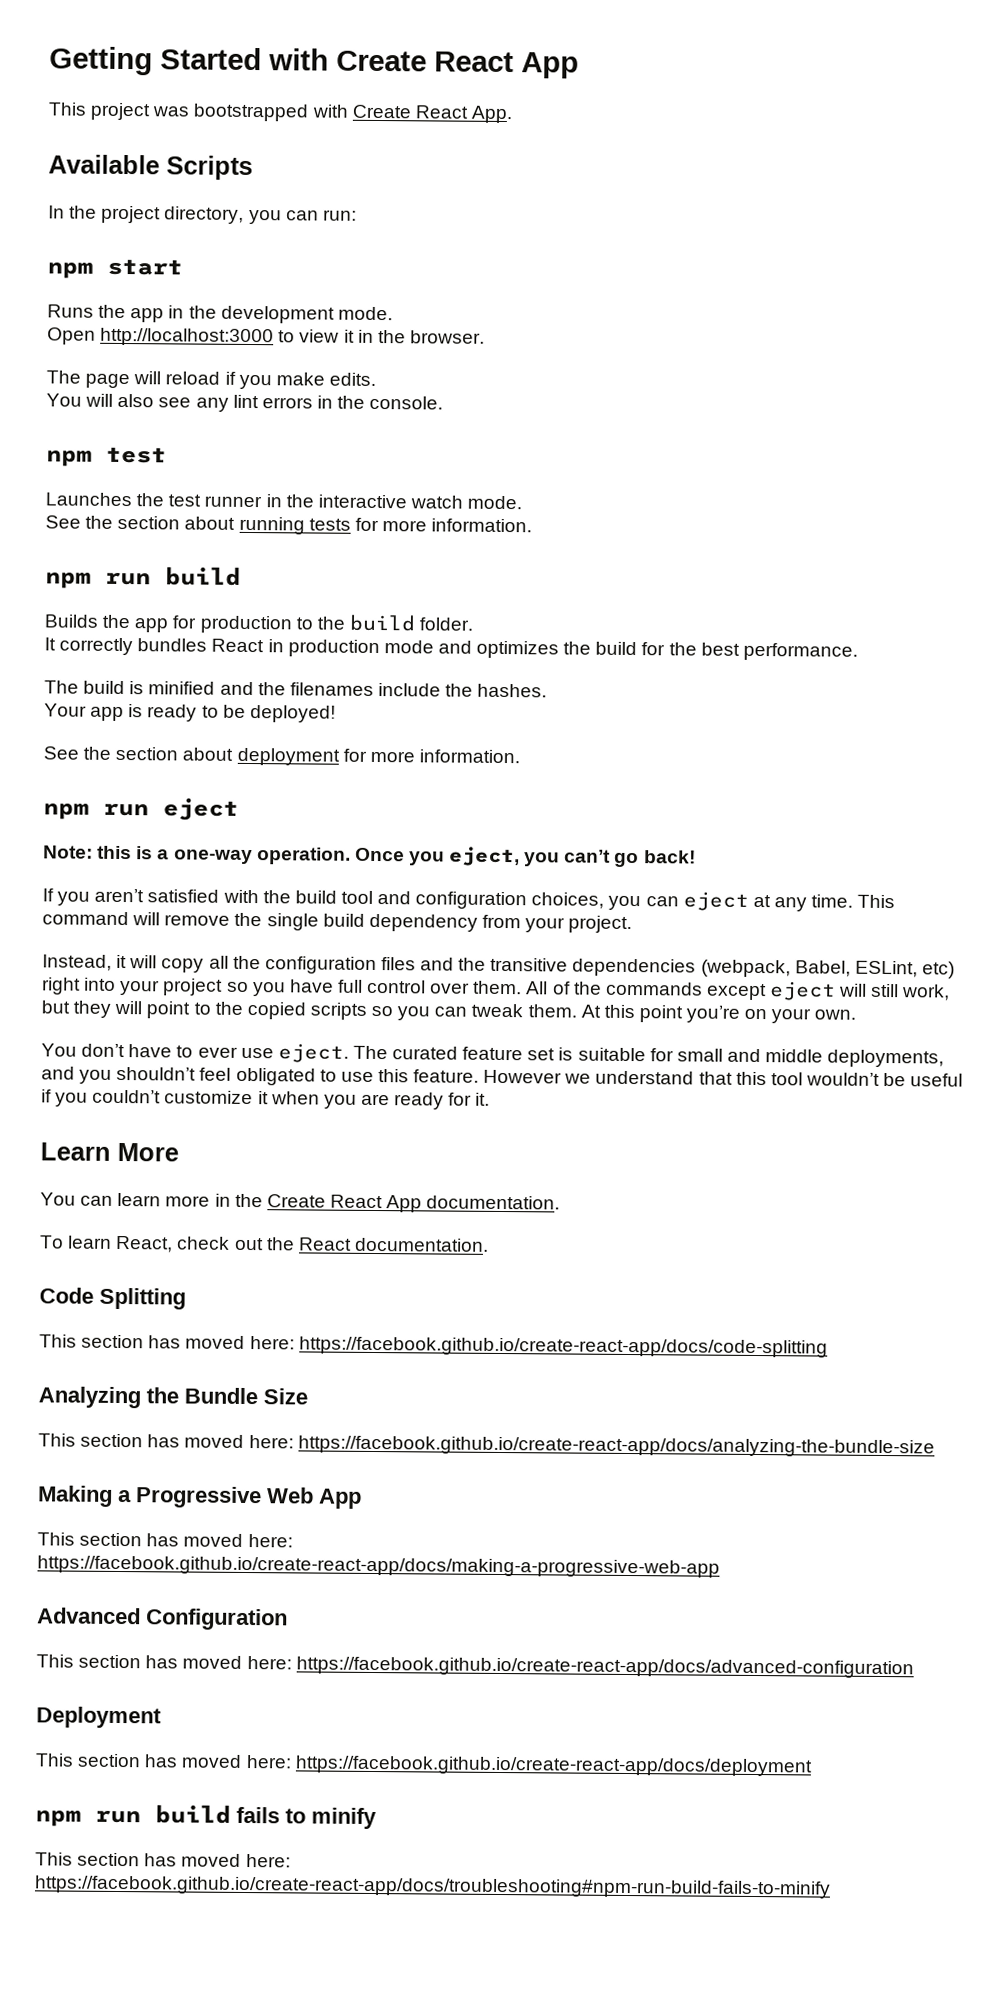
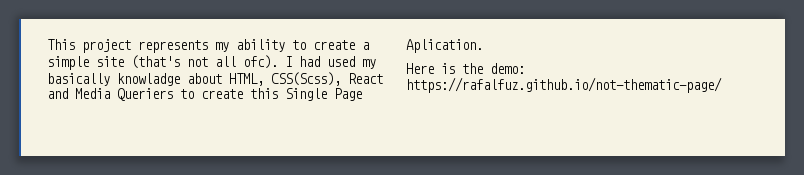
- Getting Started with Create React App
- This project was bootstrapped with Create React App.
- Available Scripts
- In the project directory, you can run:
- npm start
- Runs the app in the development mode.
- Open http://localhost:3000 to view it in the browser.
- The page will reload if you make edits.
- You will also see any lint errors in the console.
- npm test
- Launches the test runner in the interactive watch mode.
- See the section about running tests for more information.
- npm run build
- Builds the app for production to the build folder.
- It correctly bundles React in production mode and optimizes the build for the best performance.
- The build is minified and the filenames include the hashes.
- Your app is ready to be deployed!
- See the section about deployment for more information.
- npm run eject
- Note: this is a one-way operation. Once you eject, you can’t go back!
- If you aren’t satisfied with the build tool and configuration choices, you can eject at any time. This command will remove the single build dependency from your project.
- Instead, it will copy all the configuration files and the transitive dependencies (webpack, Babel, ESLint, etc) right into your project so you have full control over them. All of the commands except eject will still work, but they will point to the copied scripts so you can tweak them. At this point you’re on your own.
- You don’t have to ever use eject. The curated feature set is suitable for small and middle deployments, and you shouldn’t feel obligated to use this feature. However we understand that this tool wouldn’t be useful if you couldn’t customize it when you are ready for it.
- Learn More
- You can learn more in the Create React App documentation.
- To learn React, check out the React documentation.
- Code Splitting
- This section has moved here: https://facebook.github.io/create-react-app/docs/code-splitting
- Analyzing the Bundle Size
- This section has moved here: https://facebook.github.io/create-react-app/docs/analyzing-the-bundle-size
- Making a Progressive Web App
- This section has moved here: https://facebook.github.io/create-react-app/docs/making-a-progressive-web-app
- Advanced Configuration
- This section has moved here: https://facebook.github.io/create-react-app/docs/advanced-configuration
- Deployment
- This section has moved here: https://facebook.github.io/create-react-app/docs/deployment
- npm run build fails to minify
- This section has moved here: https://facebook.github.io/create-react-app/docs/troubleshooting#npm-run-build-fails-to-minify
+ This project represents my ability to create a simple site (that's not all ofc). I had used my basically knowladge about HTML, CSS(Scss), React and Media Queriers to create this Single Page Aplication.
+ Here is the demo: https://rafalfuz.github.io/not-thematic-page/

